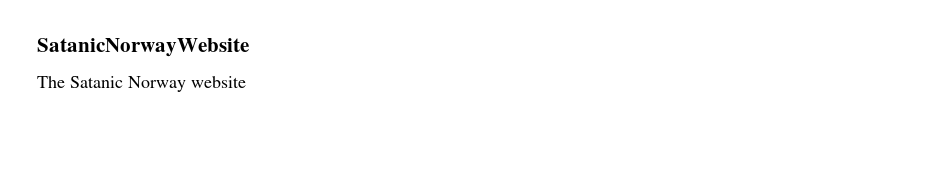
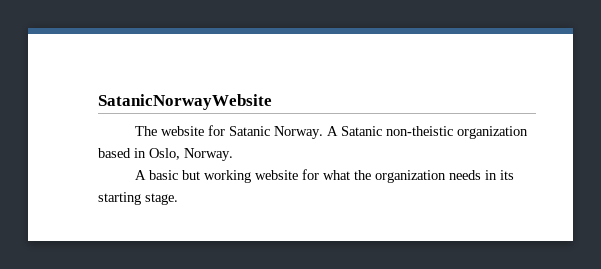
- The Satanic Norway website
+ The website for Satanic Norway. A Satanic non-theistic organization based in Oslo, Norway.
+ A basic but working website for what the organization needs in its starting stage.

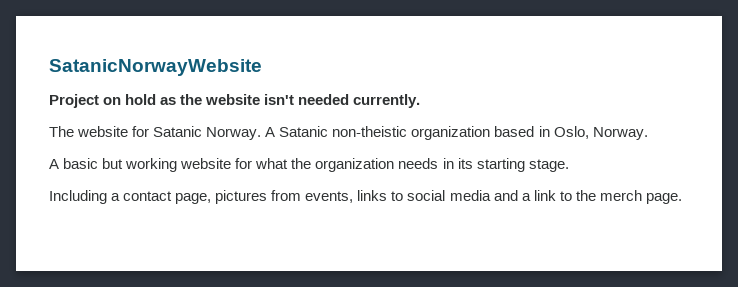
+ Project on hold as the website isn't needed currently.
+ Including a contact page, pictures from events, links to social media and a link to the merch page.

